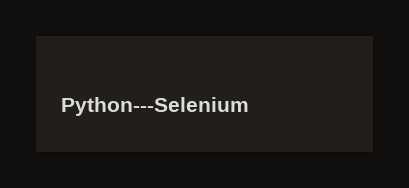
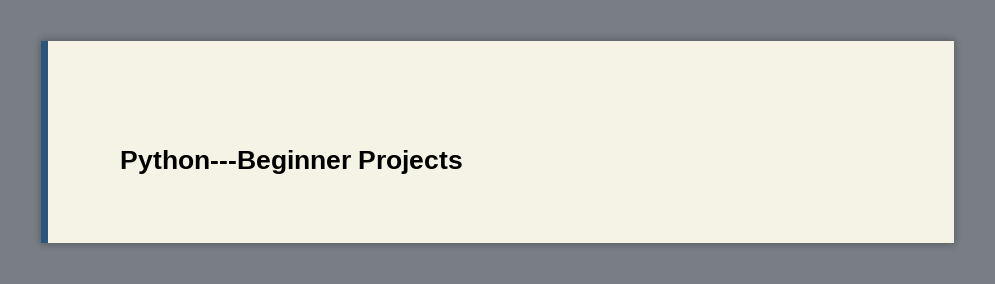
- Python---Selenium
+ Python---Beginner Projects

